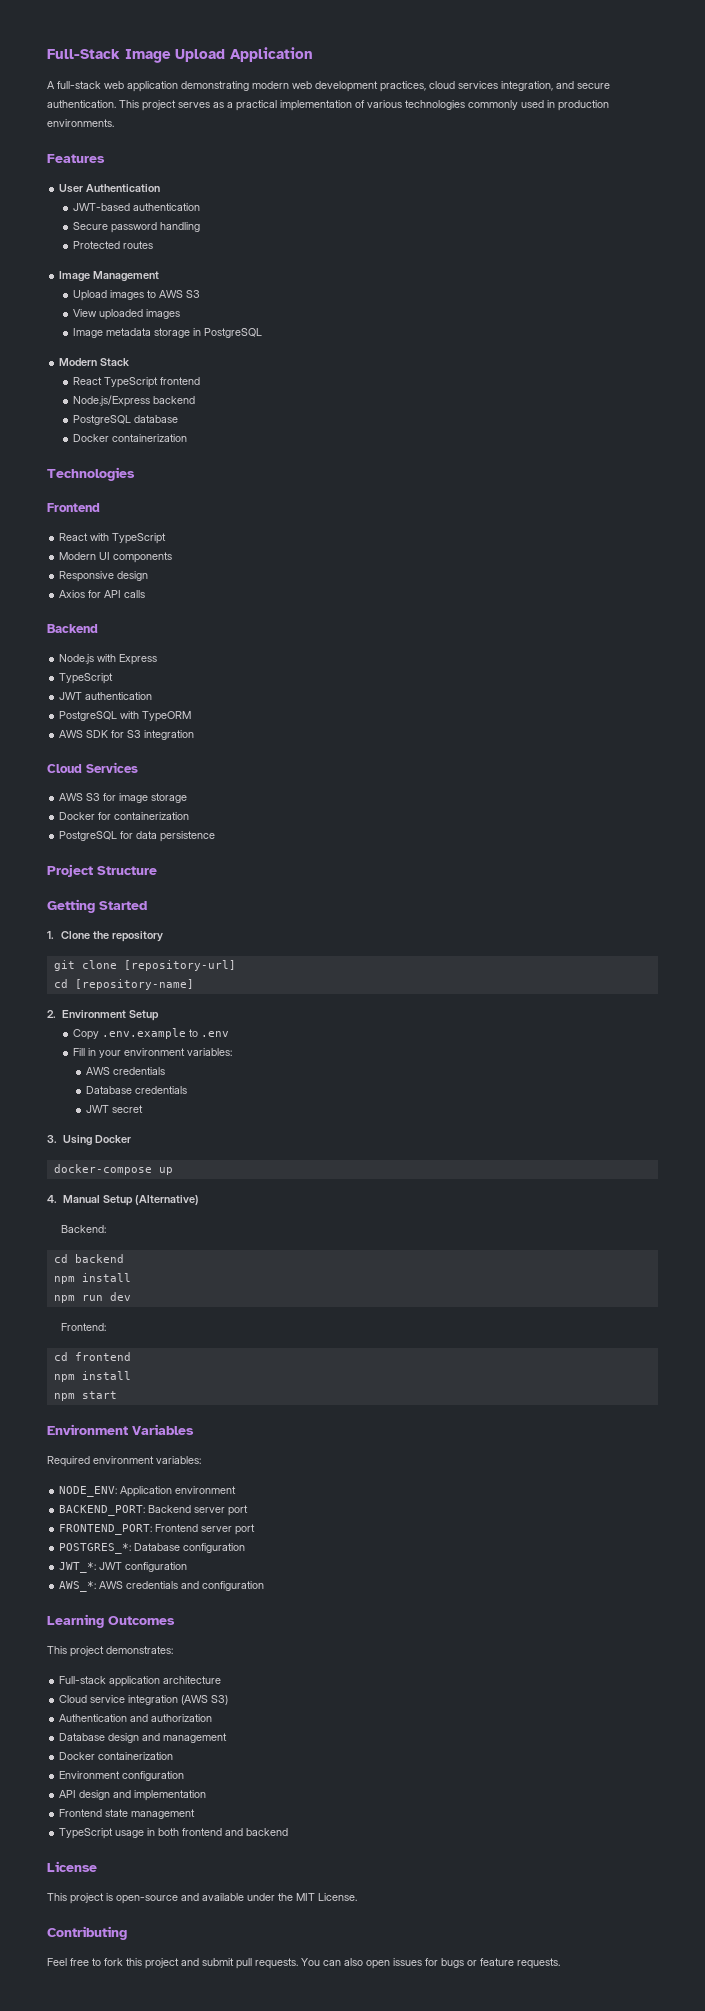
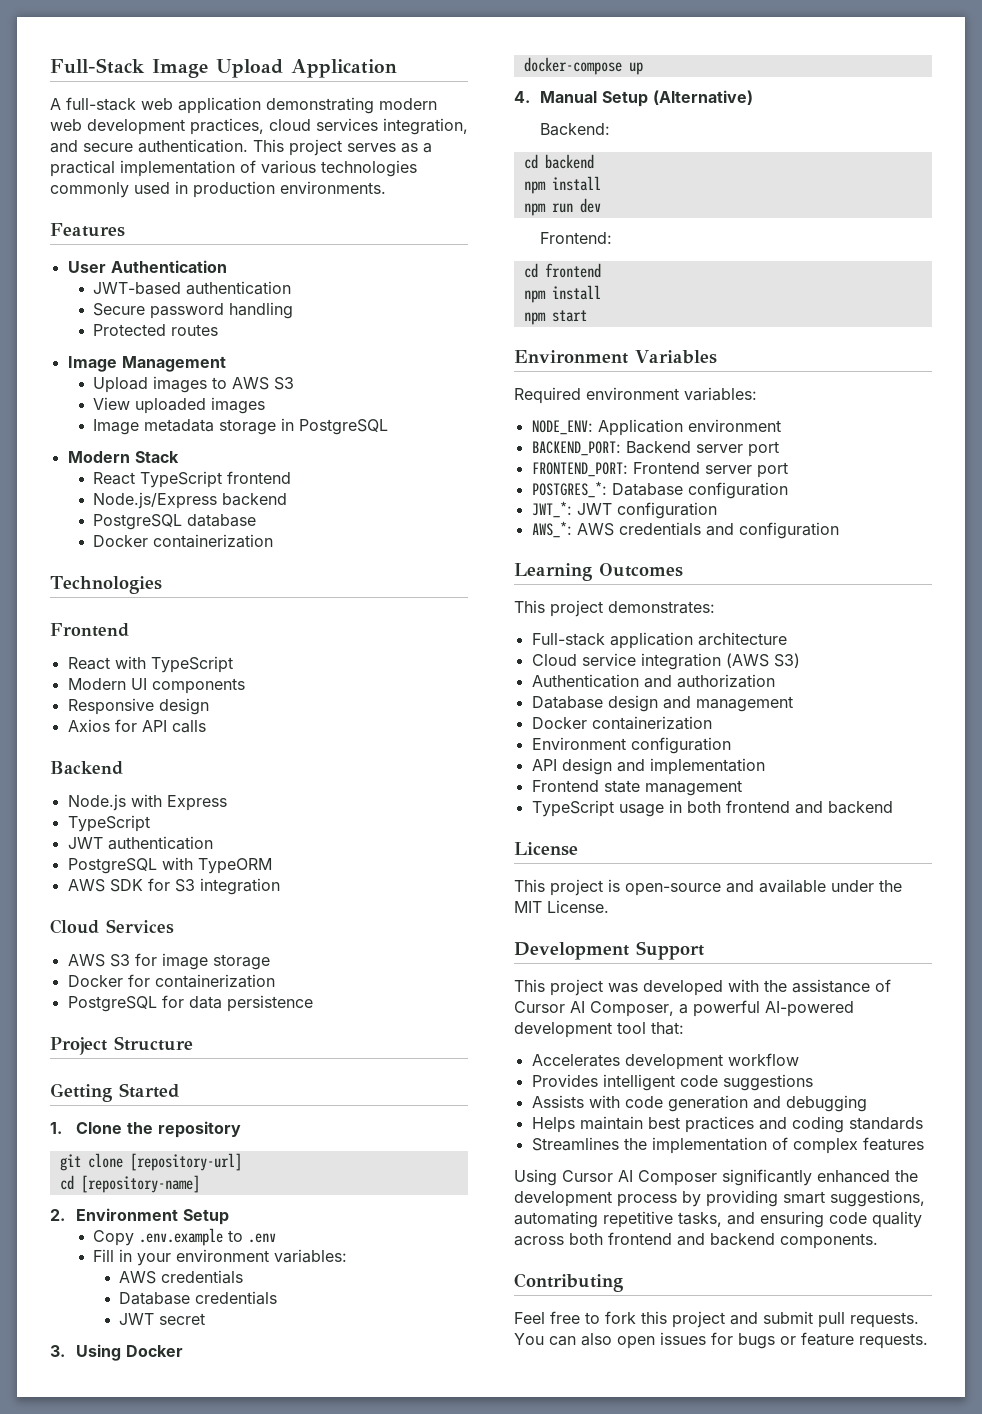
+ Development Support
+ This project was developed with the assistance of Cursor AI Composer, a powerful AI-powered development tool that:
+ Accelerates development workflow
+ Provides intelligent code suggestions
+ Assists with code generation and debugging
+ Helps maintain best practices and coding standards
+ Streamlines the implementation of complex features
+ Using Cursor AI Composer significantly enhanced the development process by providing smart suggestions, automating repetitive tasks, and ensuring code quality across both frontend and backend components.

